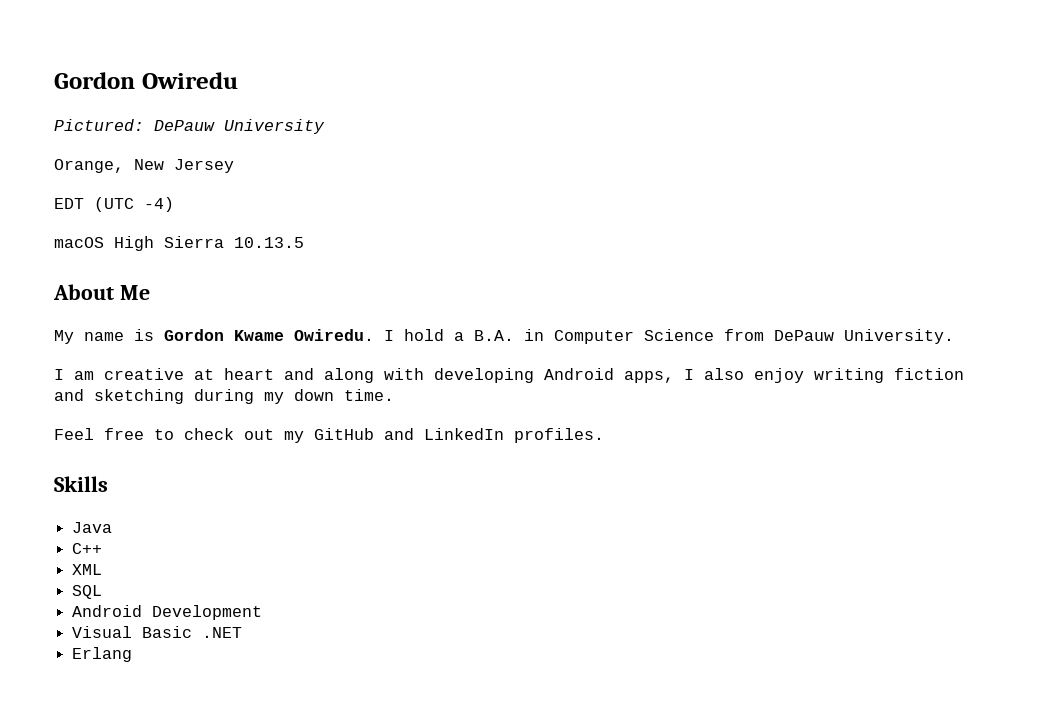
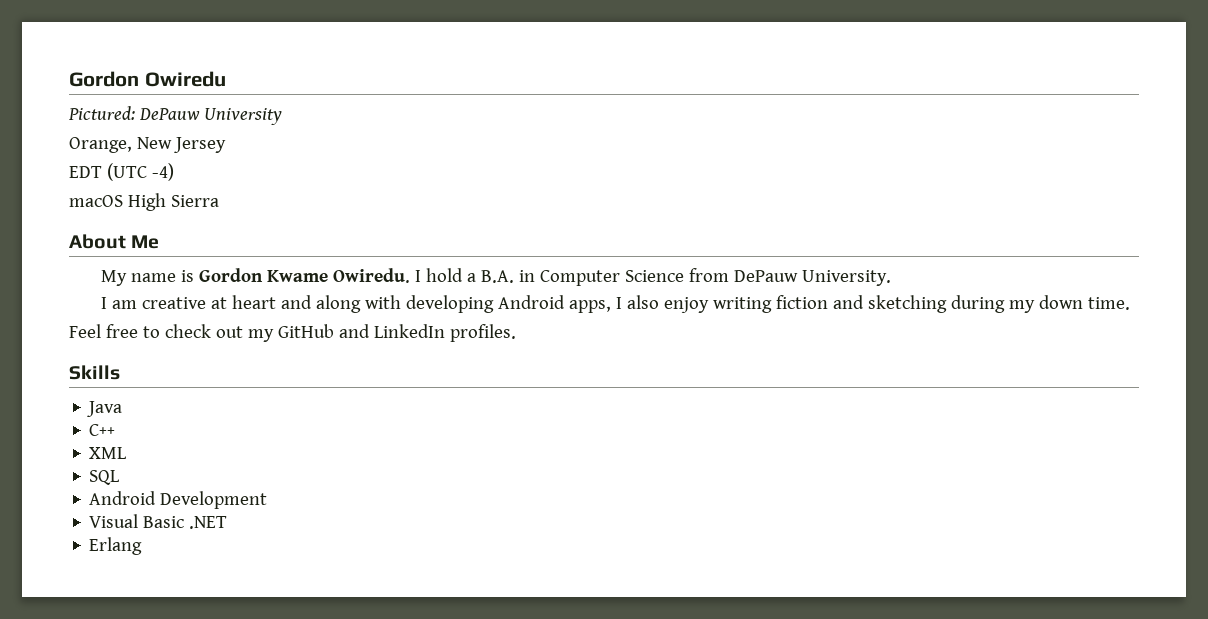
- macOS High Sierra 10.13.5
+ macOS High Sierra

